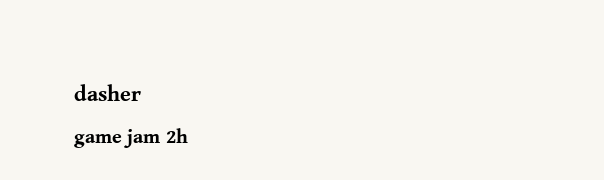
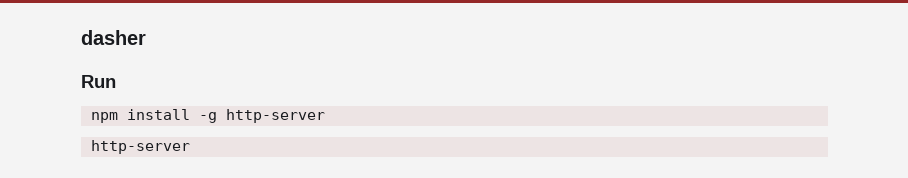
- game jam 2h
+ Run
+ npm install -g http-server
+ http-server

